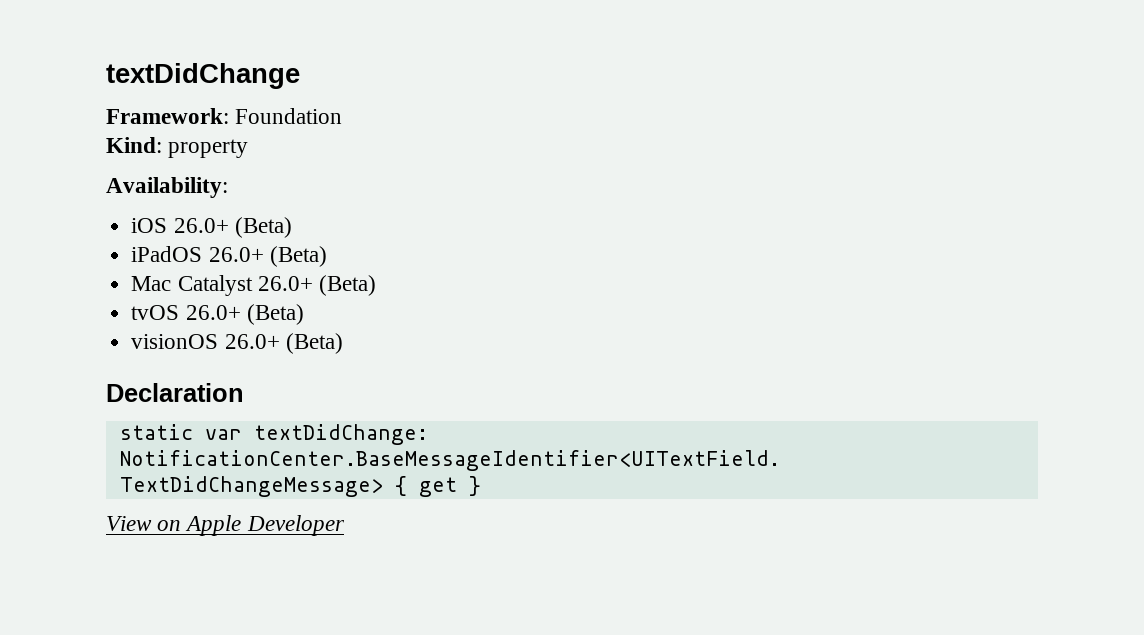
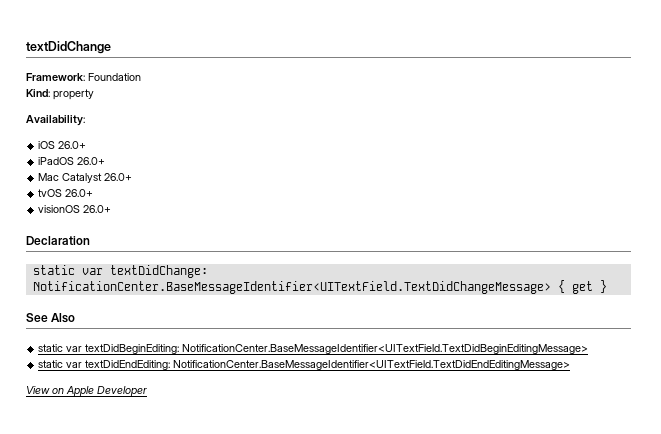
- iOS 26.0+ (Beta)
+ iOS 26.0+
- iPadOS 26.0+ (Beta)
+ iPadOS 26.0+
- Mac Catalyst 26.0+ (Beta)
+ Mac Catalyst 26.0+
- tvOS 26.0+ (Beta)
+ tvOS 26.0+
- visionOS 26.0+ (Beta)
+ visionOS 26.0+
+ See Also
+ static var textDidBeginEditing: NotificationCenter.BaseMessageIdentifier<UITextField.TextDidBeginEditingMessage>
+ static var textDidEndEditing: NotificationCenter.BaseMessageIdentifier<UITextField.TextDidEndEditingMessage>

